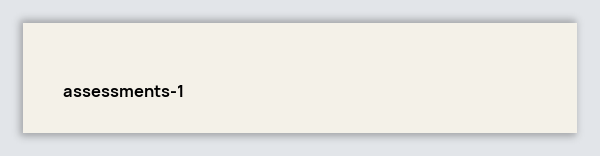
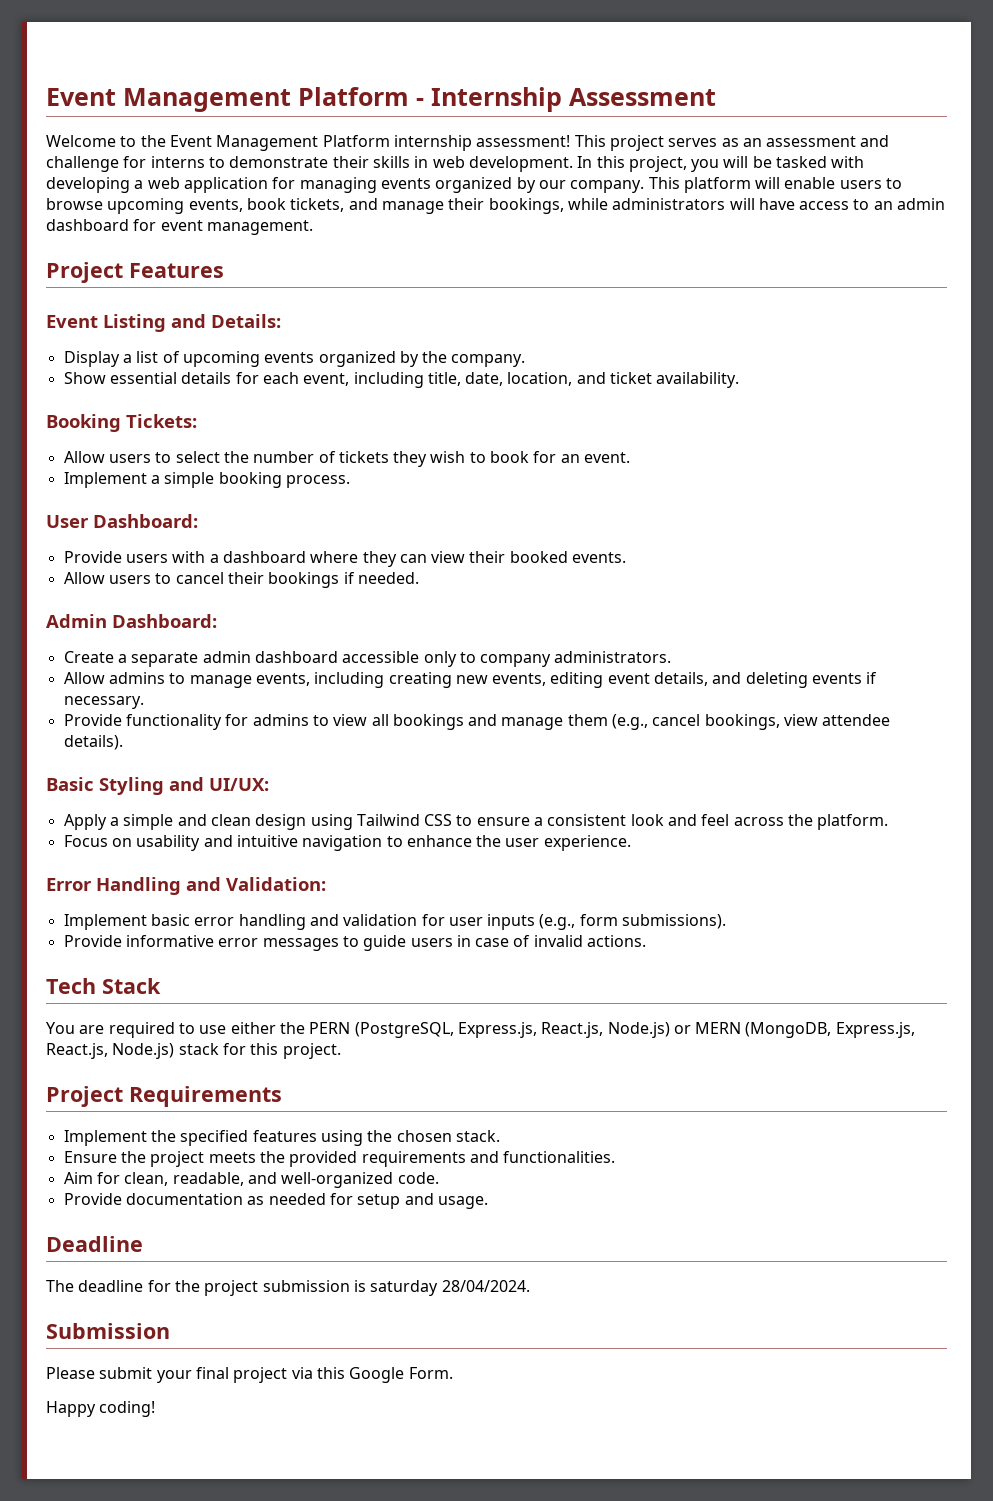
- assessments-1
+ Event Management Platform - Internship Assessment
+ Welcome to the Event Management Platform internship assessment! This project serves as an assessment and challenge for interns to demonstrate their skills in web development. In this project, you will be tasked with developing a web application for managing events organized by our company. This platform will enable users to browse upcoming events, book tickets, and manage their bookings, while administrators will have access to an admin dashboard for event management.
+ Project Features
+ Event Listing and Details:
+ Display a list of upcoming events organized by the company.
+ Show essential details for each event, including title, date, location, and ticket availability.
+ Booking Tickets:
+ Allow users to select the number of tickets they wish to book for an event.
+ Implement a simple booking process.
+ User Dashboard:
+ Provide users with a dashboard where they can view their booked events.
+ Allow users to cancel their bookings if needed.
+ Admin Dashboard:
+ Create a separate admin dashboard accessible only to company administrators.
+ Allow admins to manage events, including creating new events, editing event details, and deleting events if necessary.
+ Provide functionality for admins to view all bookings and manage them (e.g., cancel bookings, view attendee details).
+ Basic Styling and UI/UX:
+ Apply a simple and clean design using Tailwind CSS to ensure a consistent look and feel across the platform.
+ Focus on usability and intuitive navigation to enhance the user experience.
+ Error Handling and Validation:
+ Implement basic error handling and validation for user inputs (e.g., form submissions).
+ Provide informative error messages to guide users in case of invalid actions.
+ Tech Stack
+ You are required to use either the PERN (PostgreSQL, Express.js, React.js, Node.js) or MERN (MongoDB, Express.js, React.js, Node.js) stack for this project.
+ Project Requirements
+ Implement the specified features using the chosen stack.
+ Ensure the project meets the provided requirements and functionalities.
+ Aim for clean, readable, and well-organized code.
+ Provide documentation as needed for setup and usage.
+ Deadline
+ The deadline for the project submission is saturday 28/04/2024.
+ Submission
+ Please submit your final project via this Google Form.
+ Happy coding!

